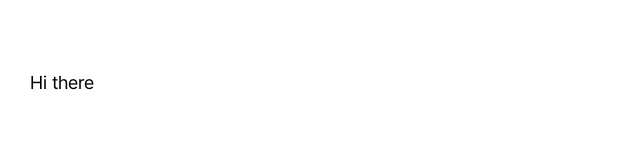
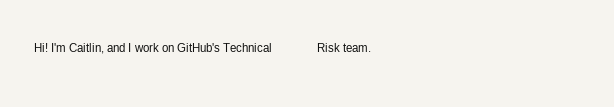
- Hi there
+ Hi! I'm Caitlin, and I work on GitHub's Technical Risk team.

